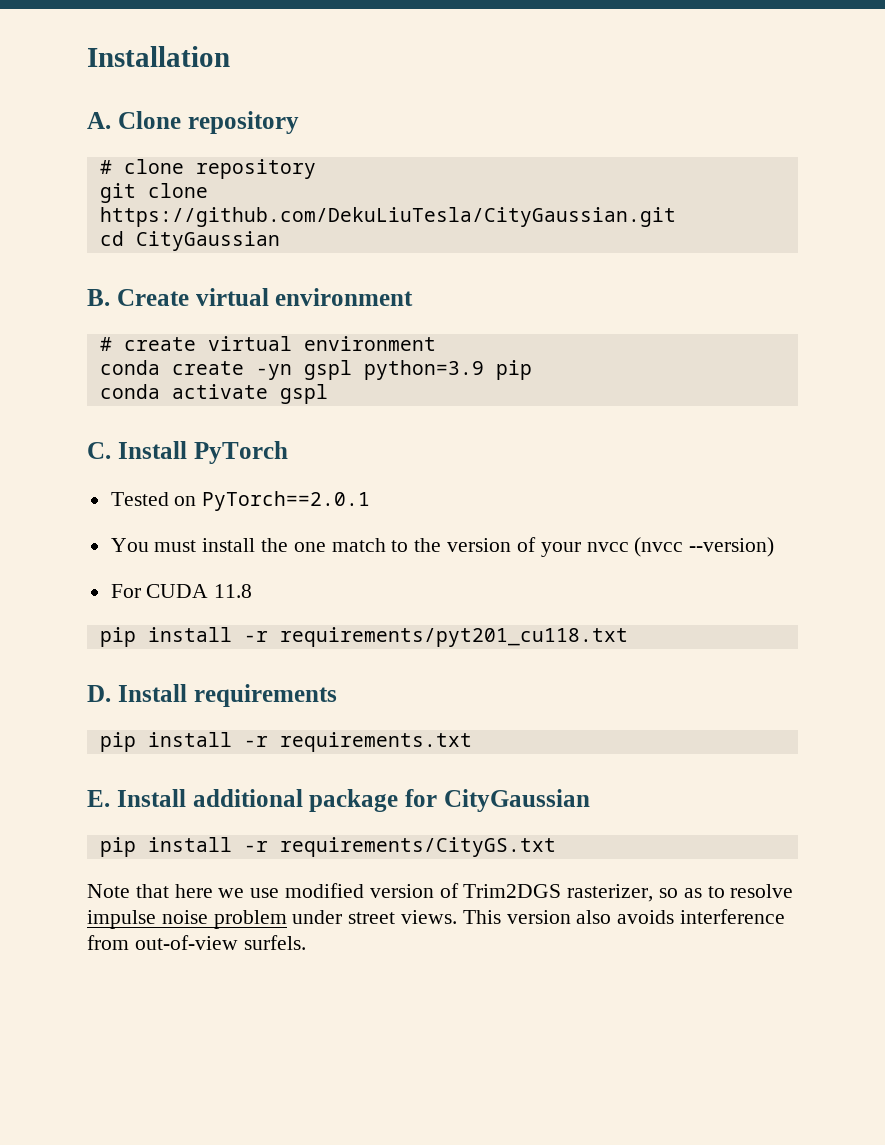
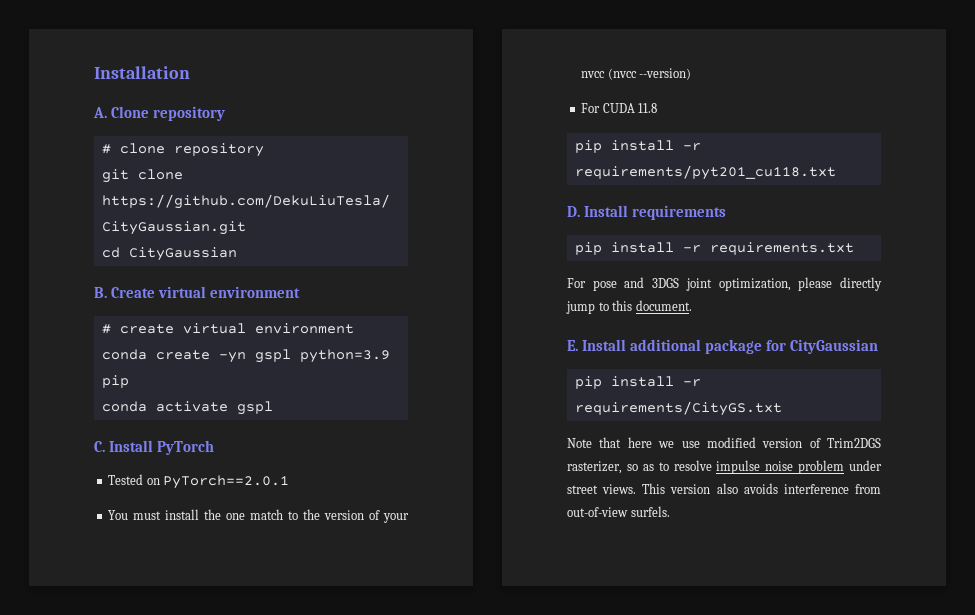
+ For pose and 3DGS joint optimization, please directly jump to this document.

